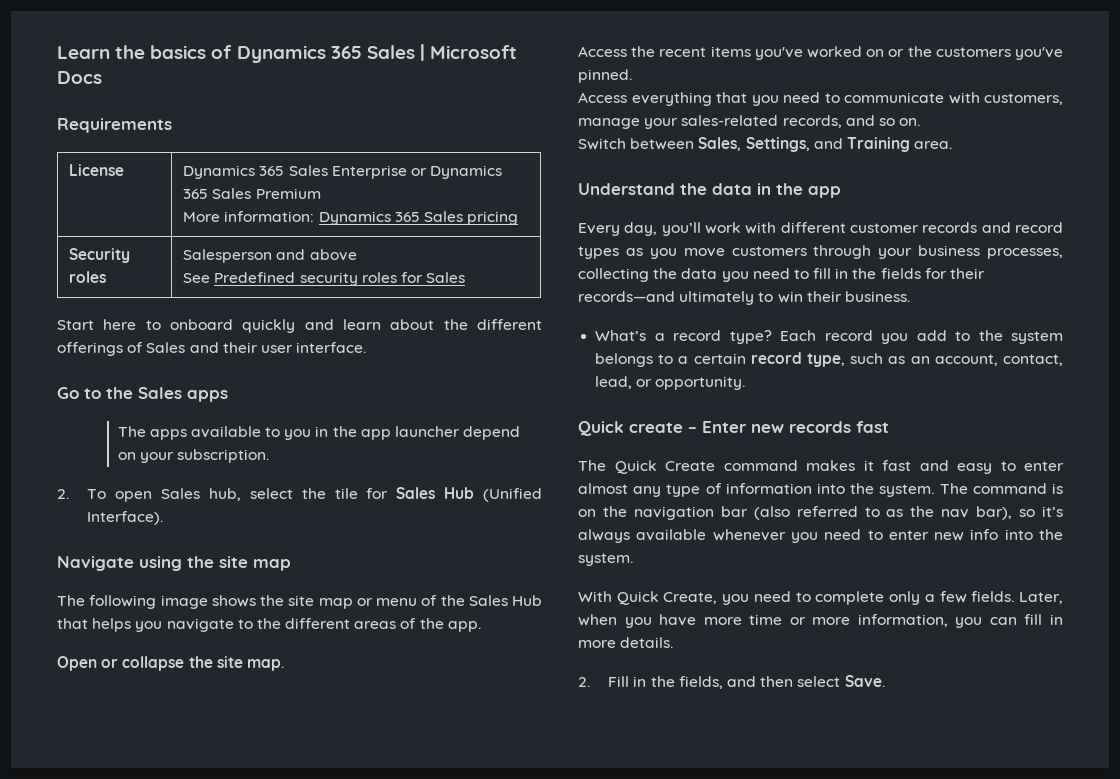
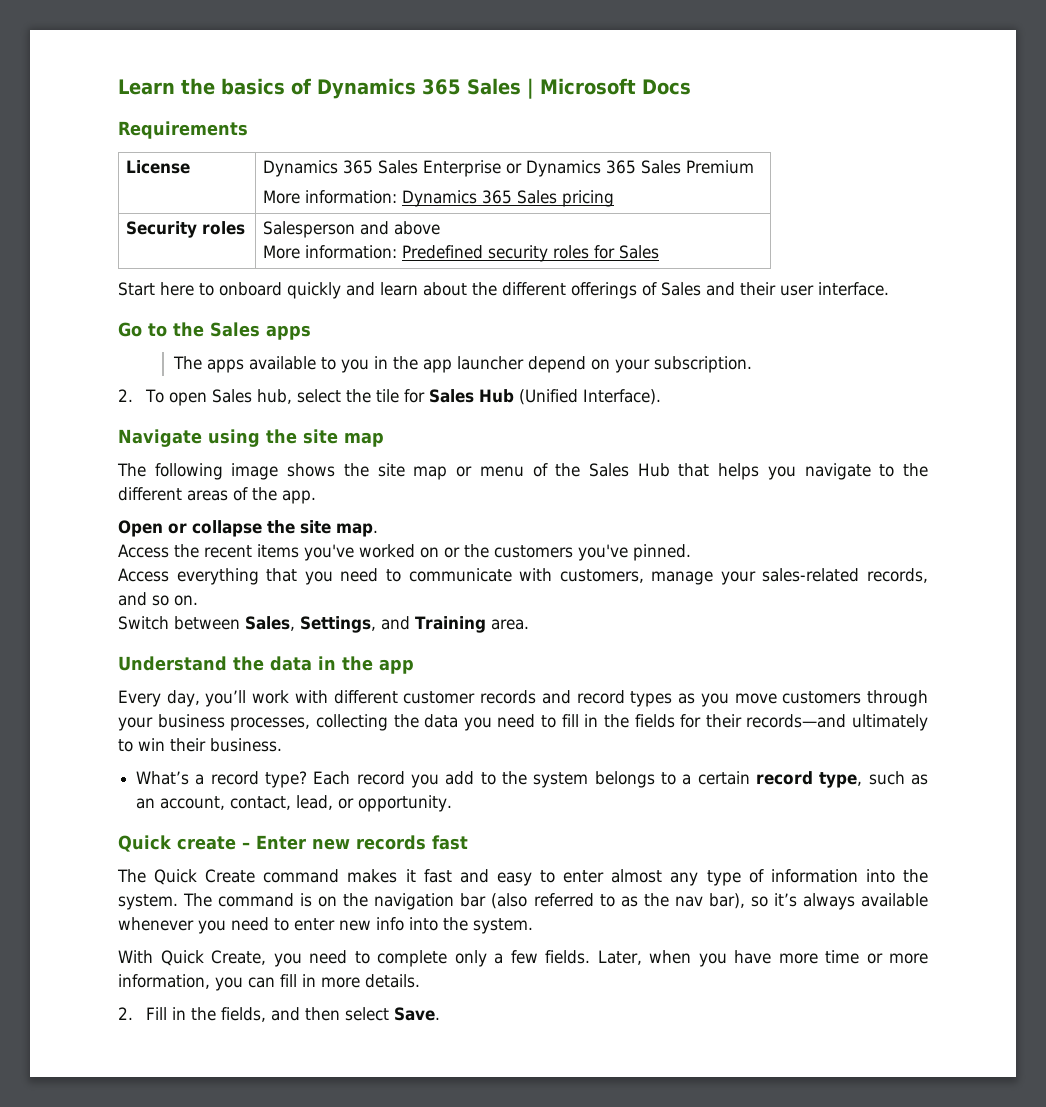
  Security roles | Salesperson and above
- See Predefined security roles for Sales
+ More information: Predefined security roles for Sales

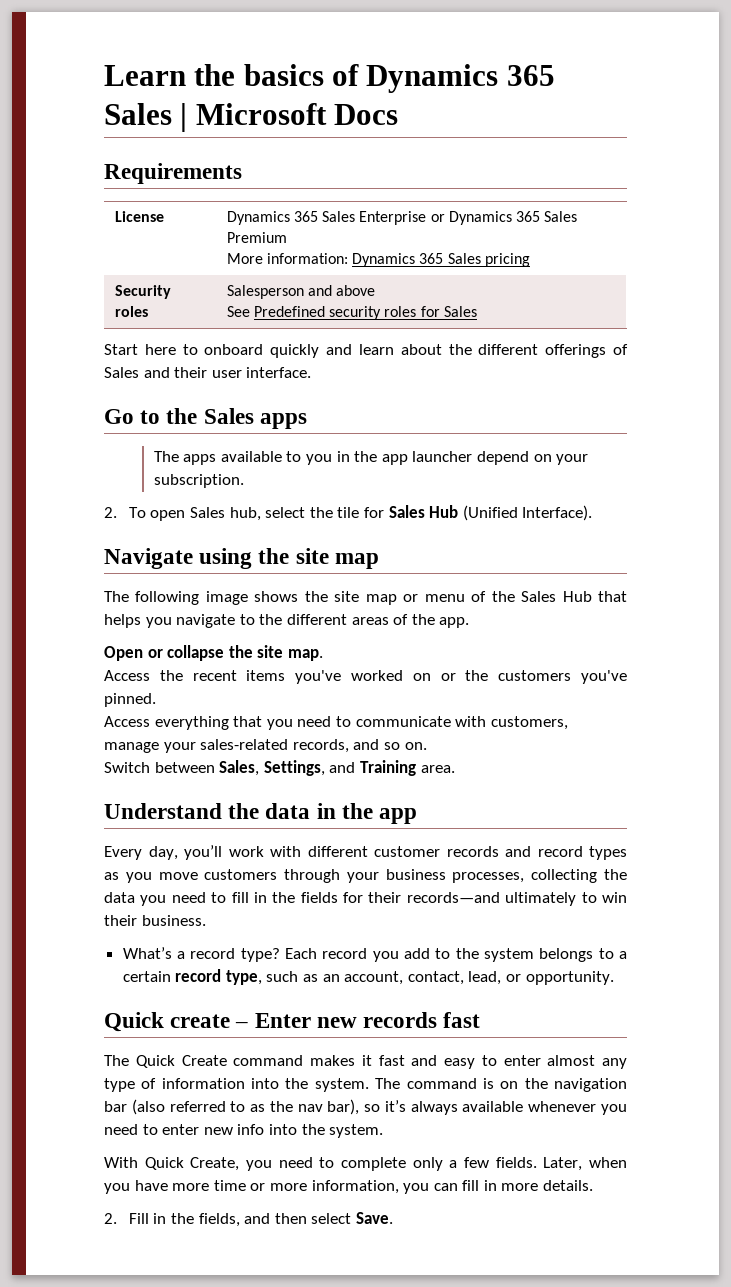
  Security roles | Salesperson and above
- More information: Predefined security roles for Sales
+ See Predefined security roles for Sales

